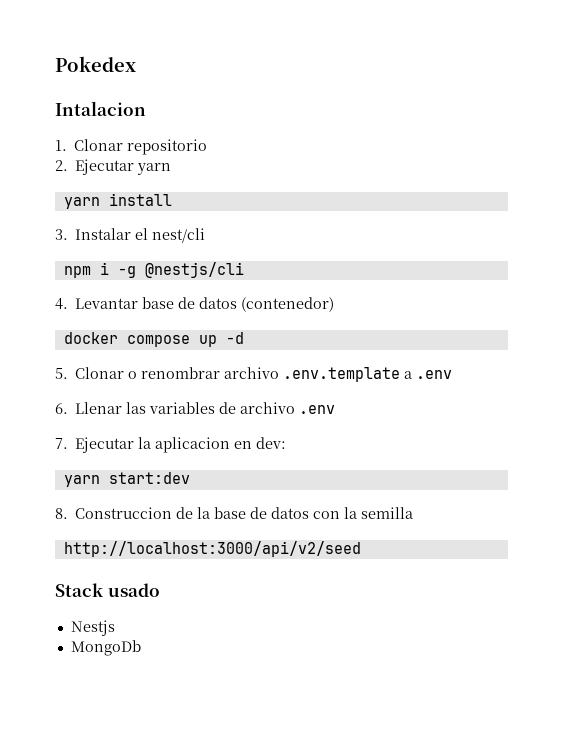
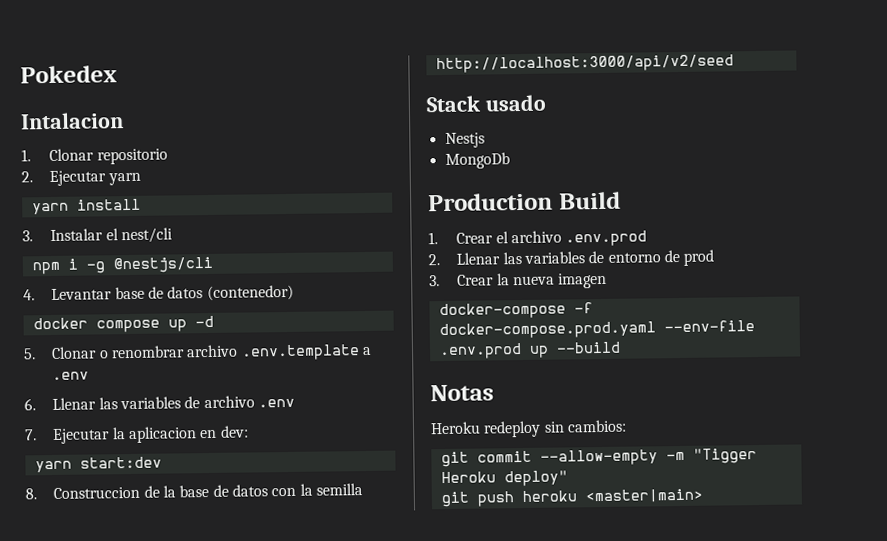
+ Production Build
+ 1. Crear el archivo .env.prod
+ 2. Llenar las variables de entorno de prod
+ 3. Crear la nueva imagen
+ docker-compose -f docker-compose.prod.yaml --env-file .env.prod up --build
+ Notas
+ Heroku redeploy sin cambios:
+ git commit --allow-empty -m "Tigger Heroku deploy"
+ git push heroku <master|main>

